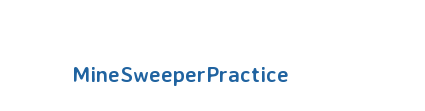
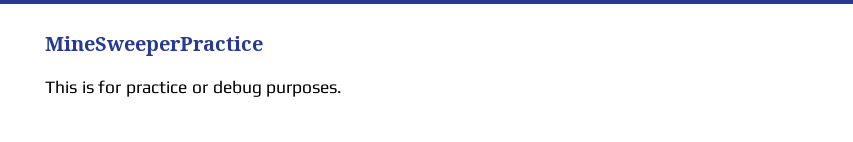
+ This is for practice or debug purposes.

